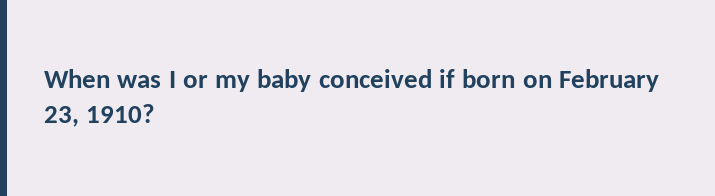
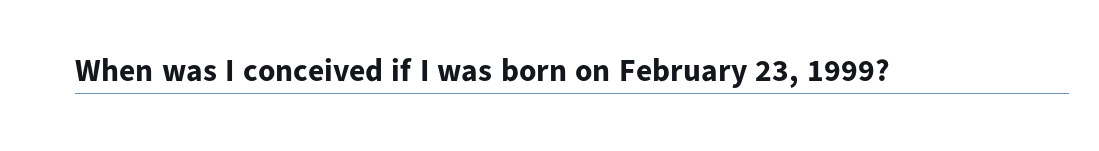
- When was I or my baby conceived if born on February 23, 1910?
+ When was I conceived if I was born on February 23, 1999?

